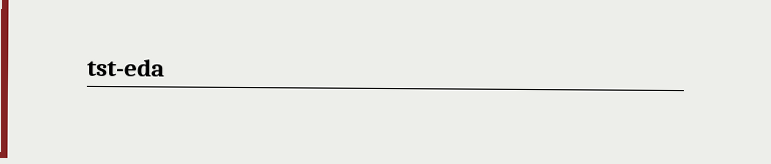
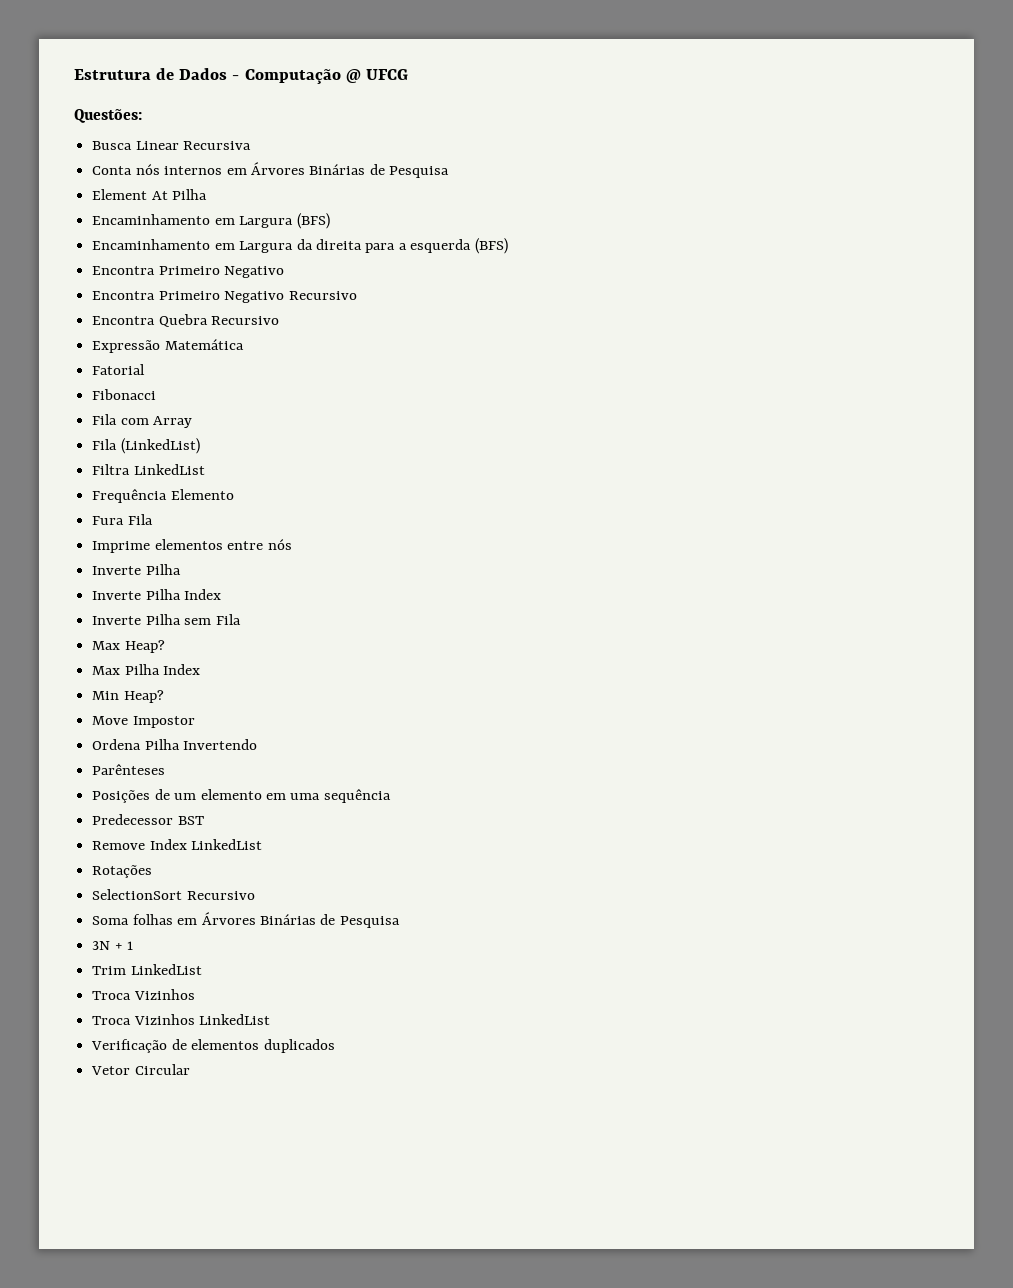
- tst-eda
+ Estrutura de Dados - Computação @ UFCG
+ Questões:
+ Busca Linear Recursiva
+ Conta nós internos em Árvores Binárias de Pesquisa
+ Element At Pilha
+ Encaminhamento em Largura (BFS)
+ Encaminhamento em Largura da direita para a esquerda (BFS)
+ Encontra Primeiro Negativo
+ Encontra Primeiro Negativo Recursivo
+ Encontra Quebra Recursivo
+ Expressão Matemática
+ Fatorial
+ Fibonacci
+ Fila com Array
+ Fila (LinkedList)
+ Filtra LinkedList
+ Frequência Elemento
+ Fura Fila
+ Imprime elementos entre nós
+ Inverte Pilha
+ Inverte Pilha Index
+ Inverte Pilha sem Fila
+ Max Heap?
+ Max Pilha Index
+ Min Heap?
+ Move Impostor
+ Ordena Pilha Invertendo
+ Parênteses
+ Posições de um elemento em uma sequência
+ Predecessor BST
+ Remove Index LinkedList
+ Rotações
+ SelectionSort Recursivo
+ Soma folhas em Árvores Binárias de Pesquisa
+ 3N + 1
+ Trim LinkedList
+ Troca Vizinhos
+ Troca Vizinhos LinkedList
+ Verificação de elementos duplicados
+ Vetor Circular

